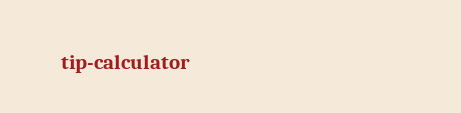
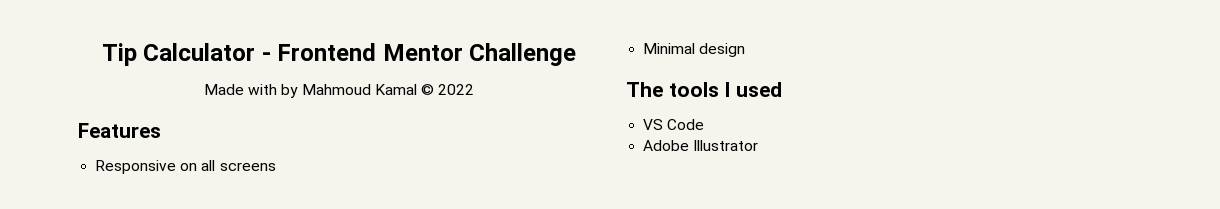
- tip-calculator
+ Tip Calculator - Frontend Mentor Challenge
+ Made with by Mahmoud Kamal © 2022
+ Features
+ Responsive on all screens
+ Minimal design
+ The tools I used
+ VS Code
+ Adobe Illustrator

